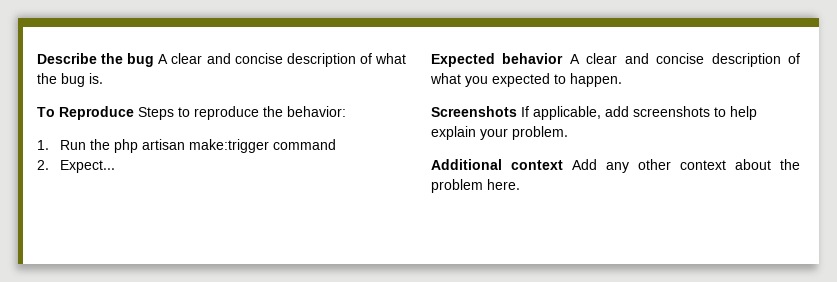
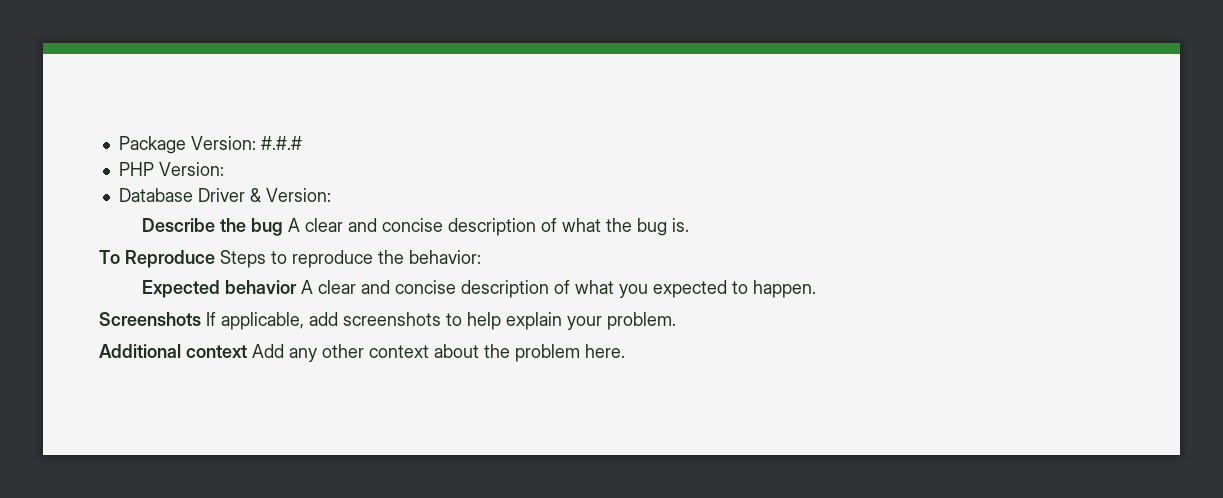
+ Package Version: #.#.#
+ PHP Version:
+ Database Driver & Version:
- 1. Run the php artisan make:trigger command
- 2. Expect...

